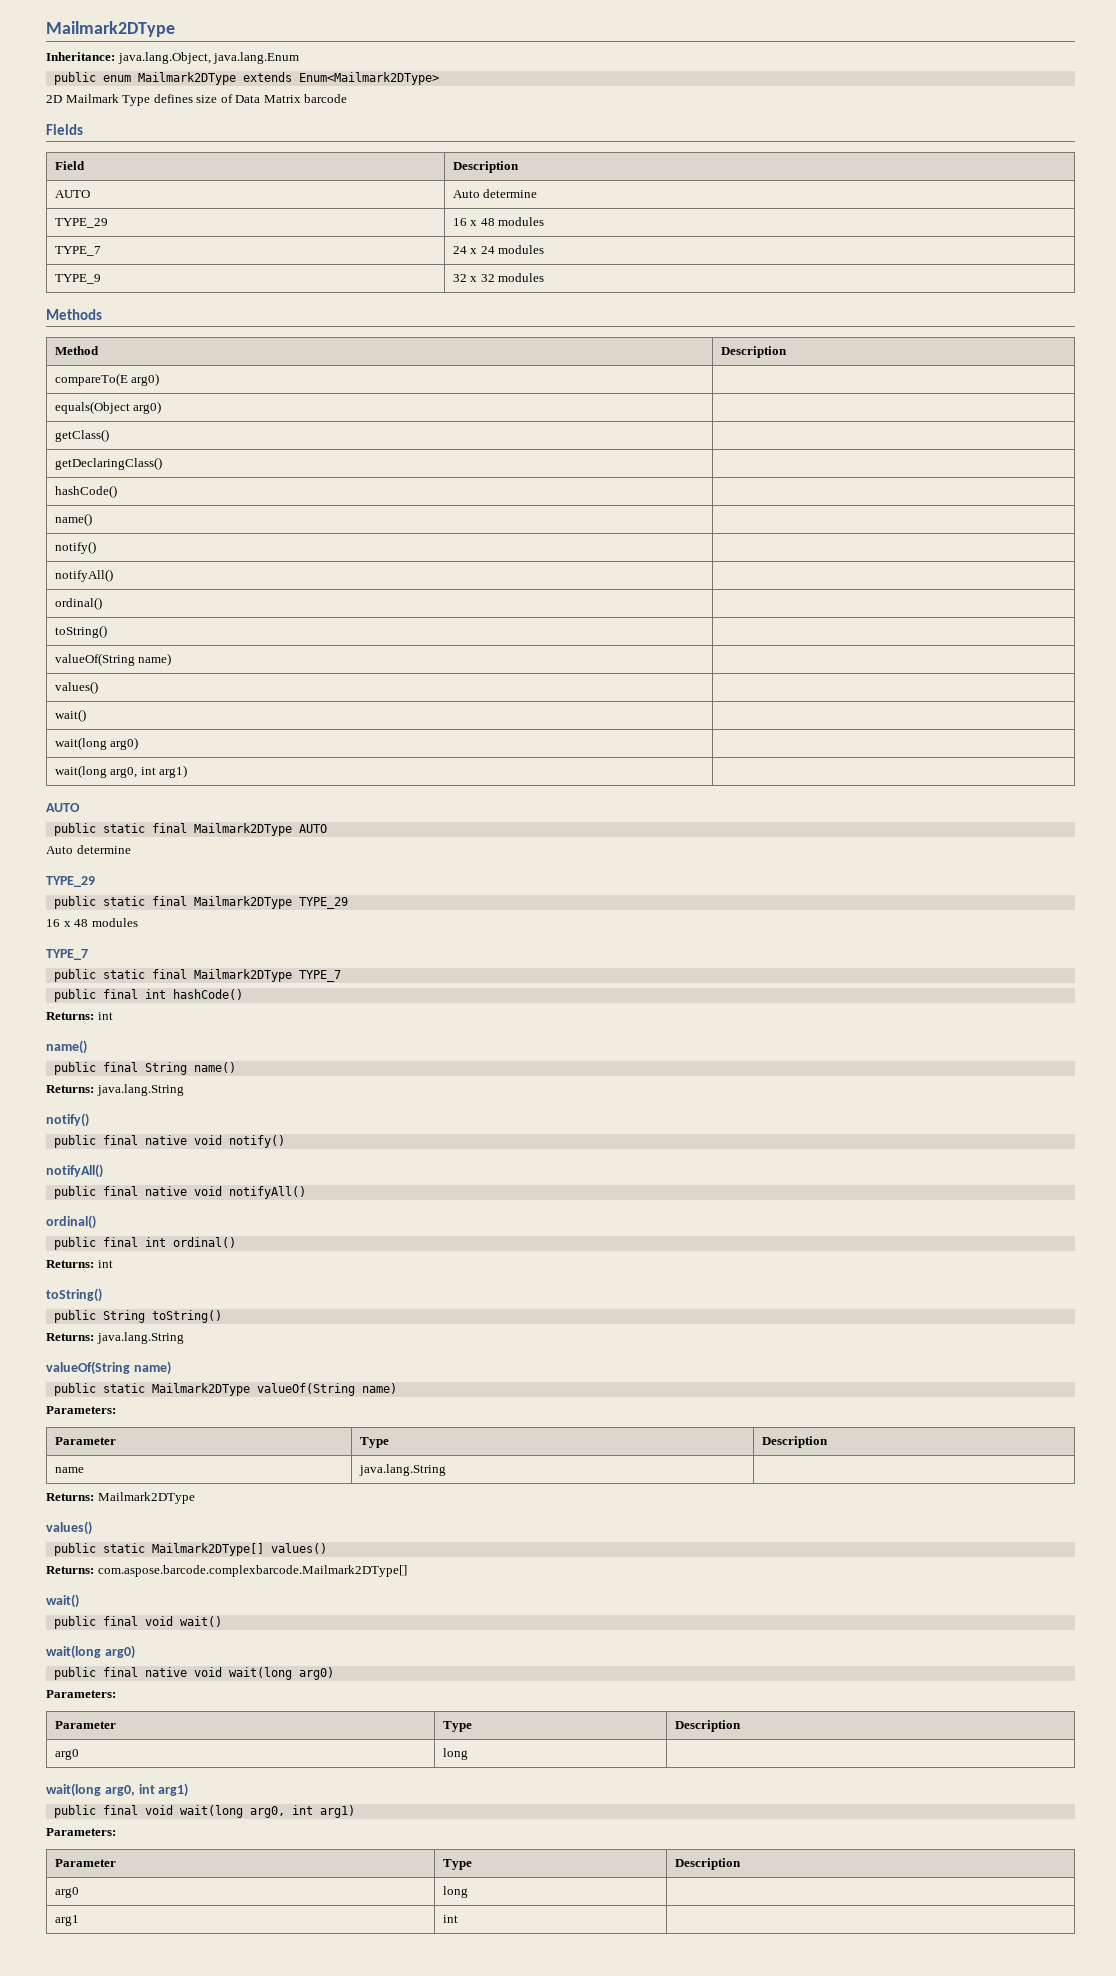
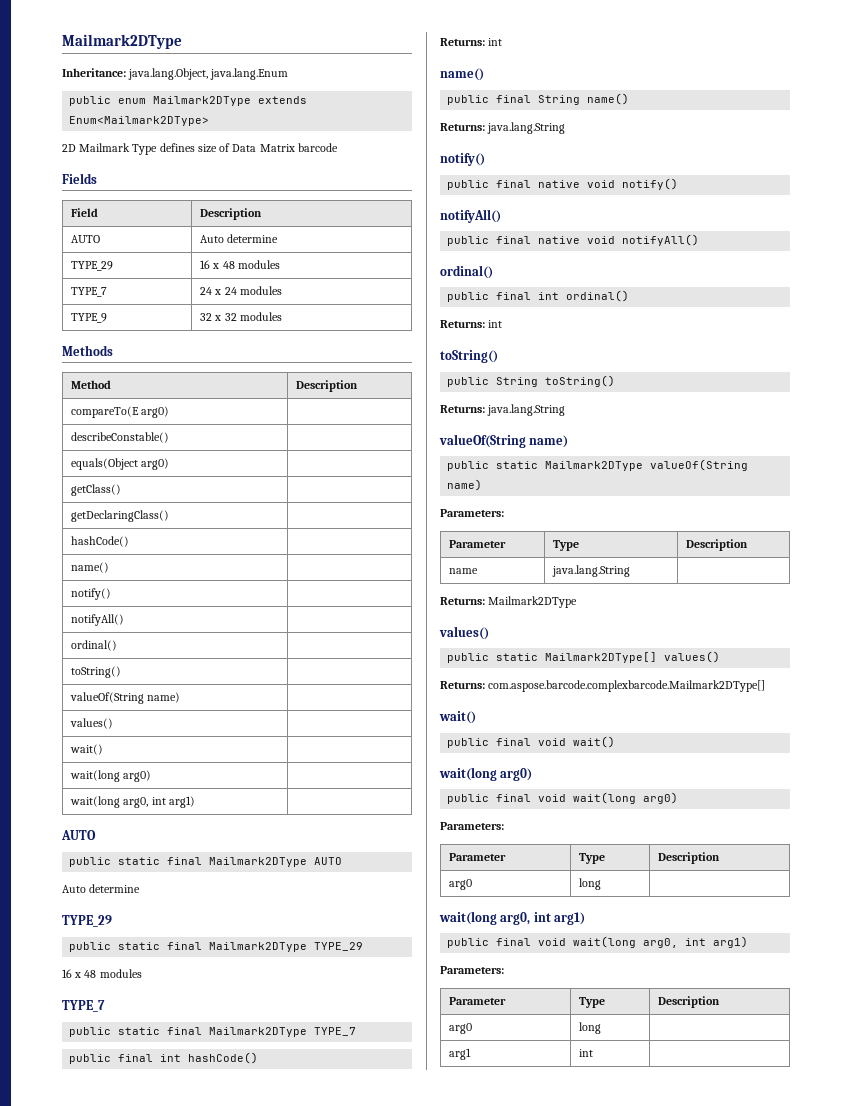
+ describeConstable() |
- public final native void wait(long arg0)
+ public final void wait(long arg0)

